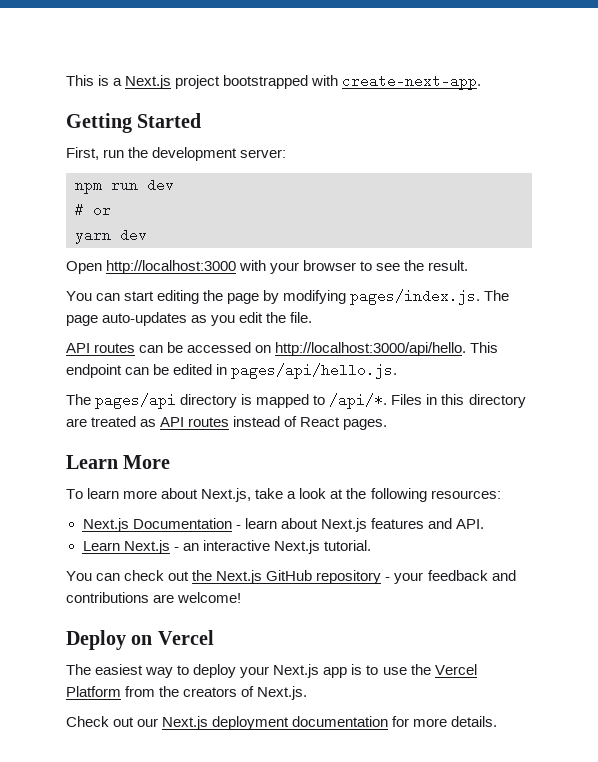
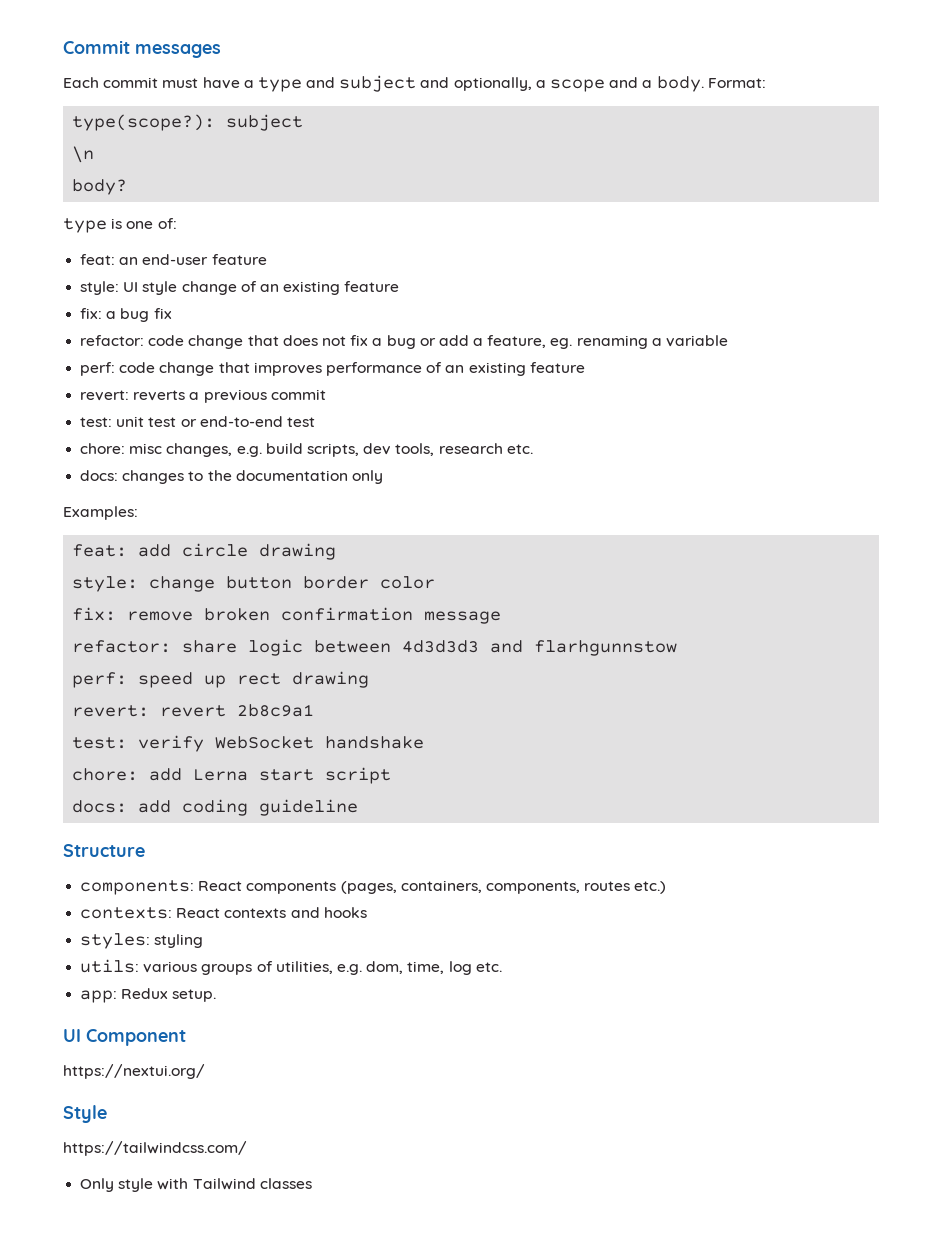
- This is a Next.js project bootstrapped with create-next-app.
- Getting Started
- First, run the development server:
- npm run dev
- # or
- yarn dev
- Open http://localhost:3000 with your browser to see the result.
- You can start editing the page by modifying pages/index.js. The page auto-updates as you edit the file.
- API routes can be accessed on http://localhost:3000/api/hello. This endpoint can be edited in pages/api/hello.js.
- The pages/api directory is mapped to /api/*. Files in this directory are treated as API routes instead of React pages.
- Learn More
- To learn more about Next.js, take a look at the following resources:
- Next.js Documentation - learn about Next.js features and API.
- Learn Next.js - an interactive Next.js tutorial.
- You can check out the Next.js GitHub repository - your feedback and contributions are welcome!
- Deploy on Vercel
- The easiest way to deploy your Next.js app is to use the Vercel Platform from the creators of Next.js.
- Check out our Next.js deployment documentation for more details.
+ Commit messages
+ Each commit must have a type and subject and optionally, a scope and a body. Format:
+ type(scope?): subject
+ \n
+ body?
+ type is one of:
+ feat: an end-user feature
+ style: UI style change of an existing feature
+ fix: a bug fix
+ refactor: code change that does not fix a bug or add a feature, eg. renaming a variable
+ perf: code change that improves performance of an existing feature
+ revert: reverts a previous commit
+ test: unit test or end-to-end test
+ chore: misc changes, e.g. build scripts, dev tools, research etc.
+ docs: changes to the documentation only
+ Examples:
+ feat: add circle drawing
+ style: change button border color
+ fix: remove broken confirmation message
+ refactor: share logic between 4d3d3d3 and flarhgunnstow
+ perf: speed up rect drawing
+ revert: revert 2b8c9a1
+ test: verify WebSocket handshake
+ chore: add Lerna start script
+ docs: add coding guideline
+ Structure
+ components: React components (pages, containers, components, routes etc.)
+ contexts: React contexts and hooks
+ styles: styling
+ utils: various groups of utilities, e.g. dom, time, log etc.
+ app: Redux setup.
+ UI Component
+ https://nextui.org/
+ Style
+ https://tailwindcss.com/
+ Only style with Tailwind classes

